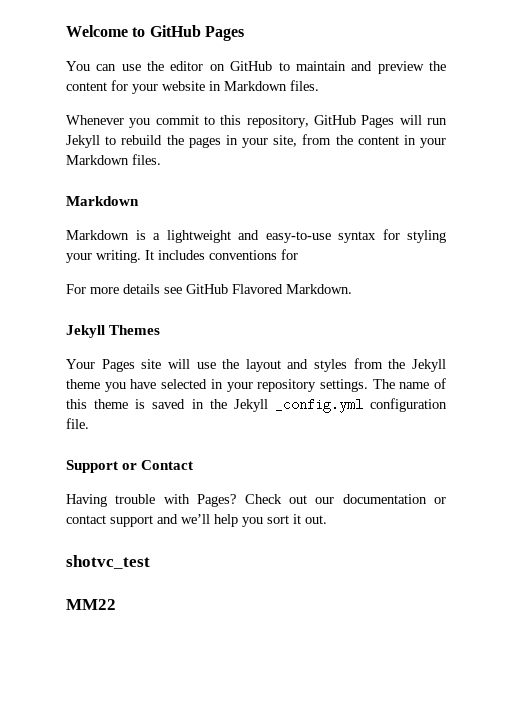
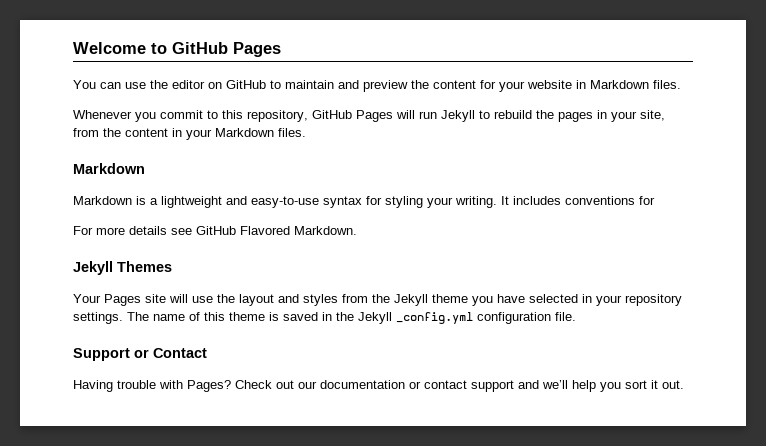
- shotvc_test
- MM22

